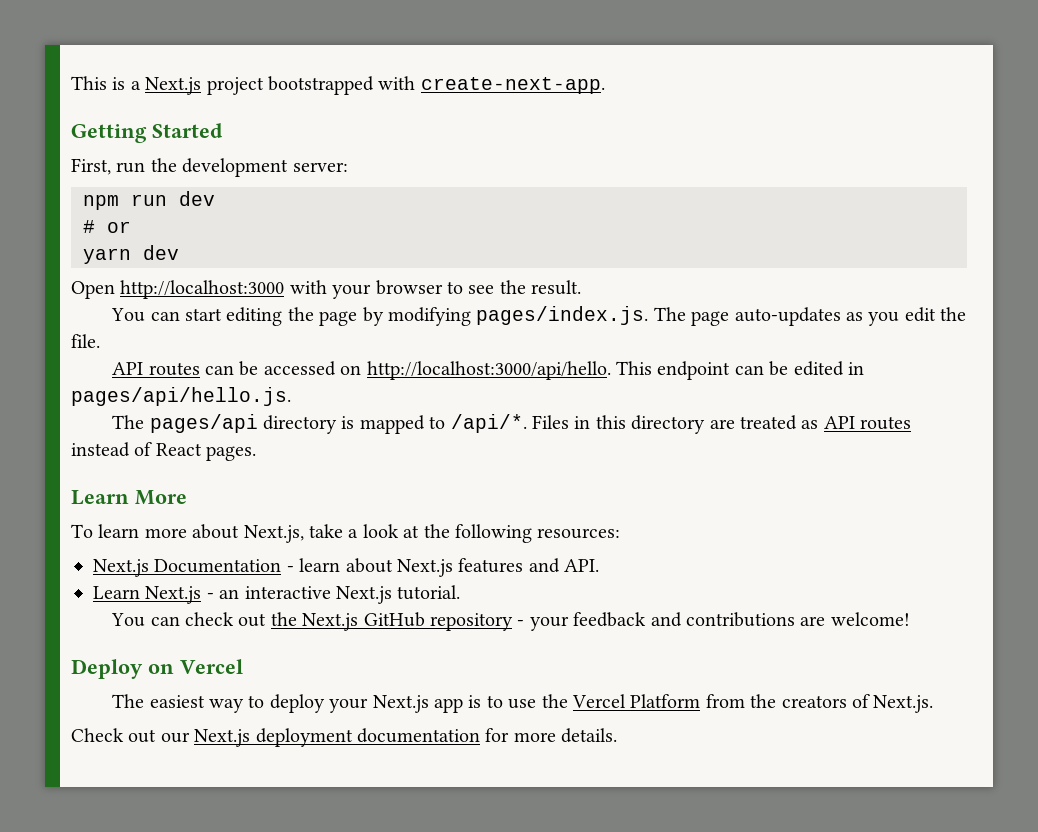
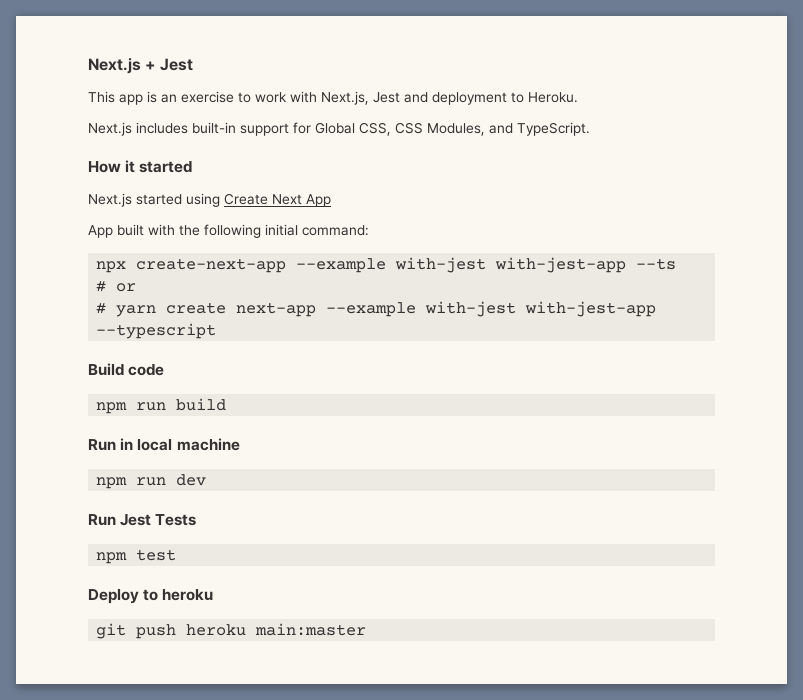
- This is a Next.js project bootstrapped with create-next-app.
- Getting Started
- First, run the development server:
+ Next.js + Jest
+ This app is an exercise to work with Next.js, Jest and deployment to Heroku.
+ Next.js includes built-in support for Global CSS, CSS Modules, and TypeScript.
+ How it started
+ Next.js started using Create Next App
+ App built with the following initial command:
+ npx create-next-app --example with-jest with-jest-app --ts
+ # or
+ # yarn create next-app --example with-jest with-jest-app --typescript
+ Build code
+ npm run build
+ Run in local machine
  npm run dev
- # or
- yarn dev
- Open http://localhost:3000 with your browser to see the result.
- You can start editing the page by modifying pages/index.js. The page auto-updates as you edit the file.
- API routes can be accessed on http://localhost:3000/api/hello. This endpoint can be edited in pages/api/hello.js.
- The pages/api directory is mapped to /api/*. Files in this directory are treated as API routes instead of React pages.
- Learn More
- To learn more about Next.js, take a look at the following resources:
- Next.js Documentation - learn about Next.js features and API.
- Learn Next.js - an interactive Next.js tutorial.
- You can check out the Next.js GitHub repository - your feedback and contributions are welcome!
- Deploy on Vercel
- The easiest way to deploy your Next.js app is to use the Vercel Platform from the creators of Next.js.
- Check out our Next.js deployment documentation for more details.
+ Run Jest Tests
+ npm test
+ Deploy to heroku
+ git push heroku main:master

